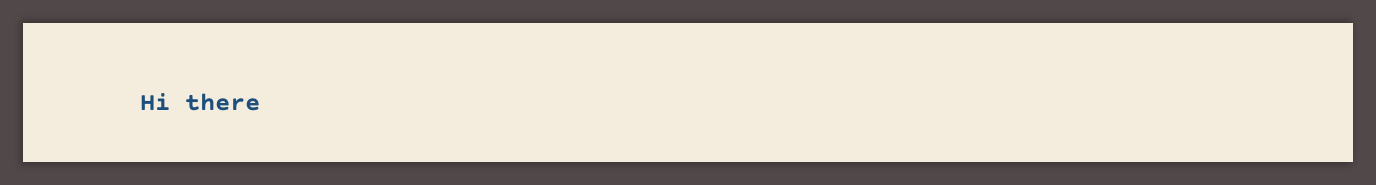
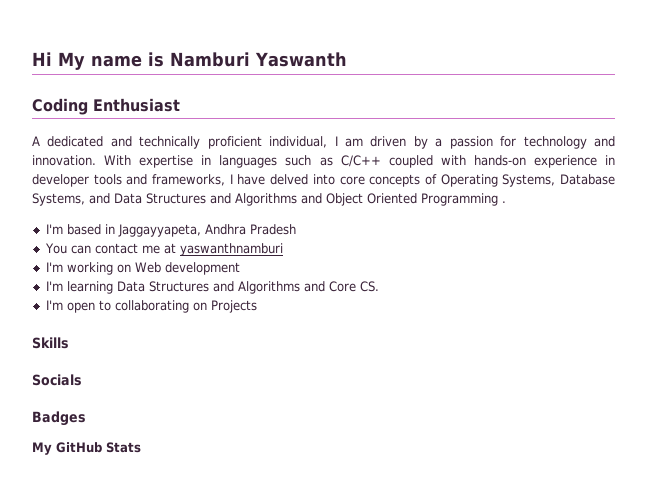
- Hi there
+ Hi My name is Namburi Yaswanth
+ Coding Enthusiast
+ A dedicated and technically proficient individual, I am driven by a passion for technology and innovation. With expertise in languages such as C/C++ coupled with hands-on experience in developer tools and frameworks, I have delved into core concepts of Operating Systems, Database Systems, and Data Structures and Algorithms and Object Oriented Programming .
+ I'm based in Jaggayyapeta, Andhra Pradesh
+ You can contact me at yaswanthnamburi
+ I'm working on Web development
+ I'm learning Data Structures and Algorithms and Core CS.
+ I'm open to collaborating on Projects
+ Skills
+ Socials
+ Badges
+ My GitHub Stats

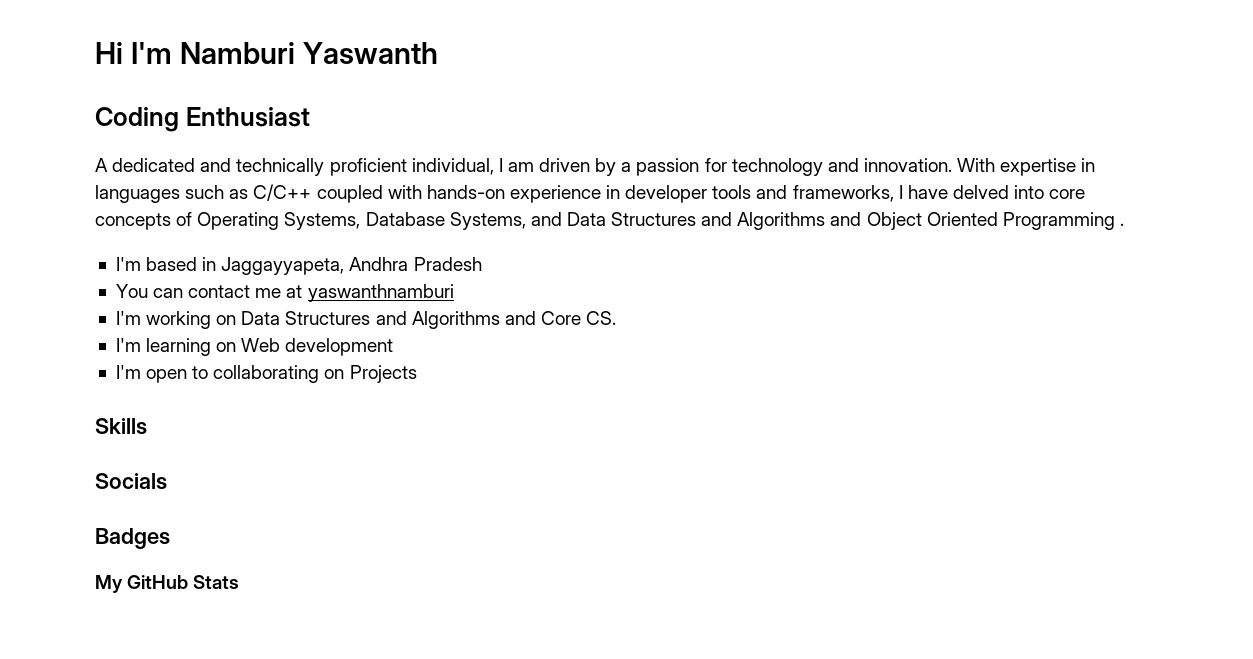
- Hi My name is Namburi Yaswanth
+ Hi I'm Namburi Yaswanth
- I'm working on Web development
- I'm learning Data Structures and Algorithms and Core CS.
+ I'm working on Data Structures and Algorithms and Core CS.
+ I'm learning on Web development

